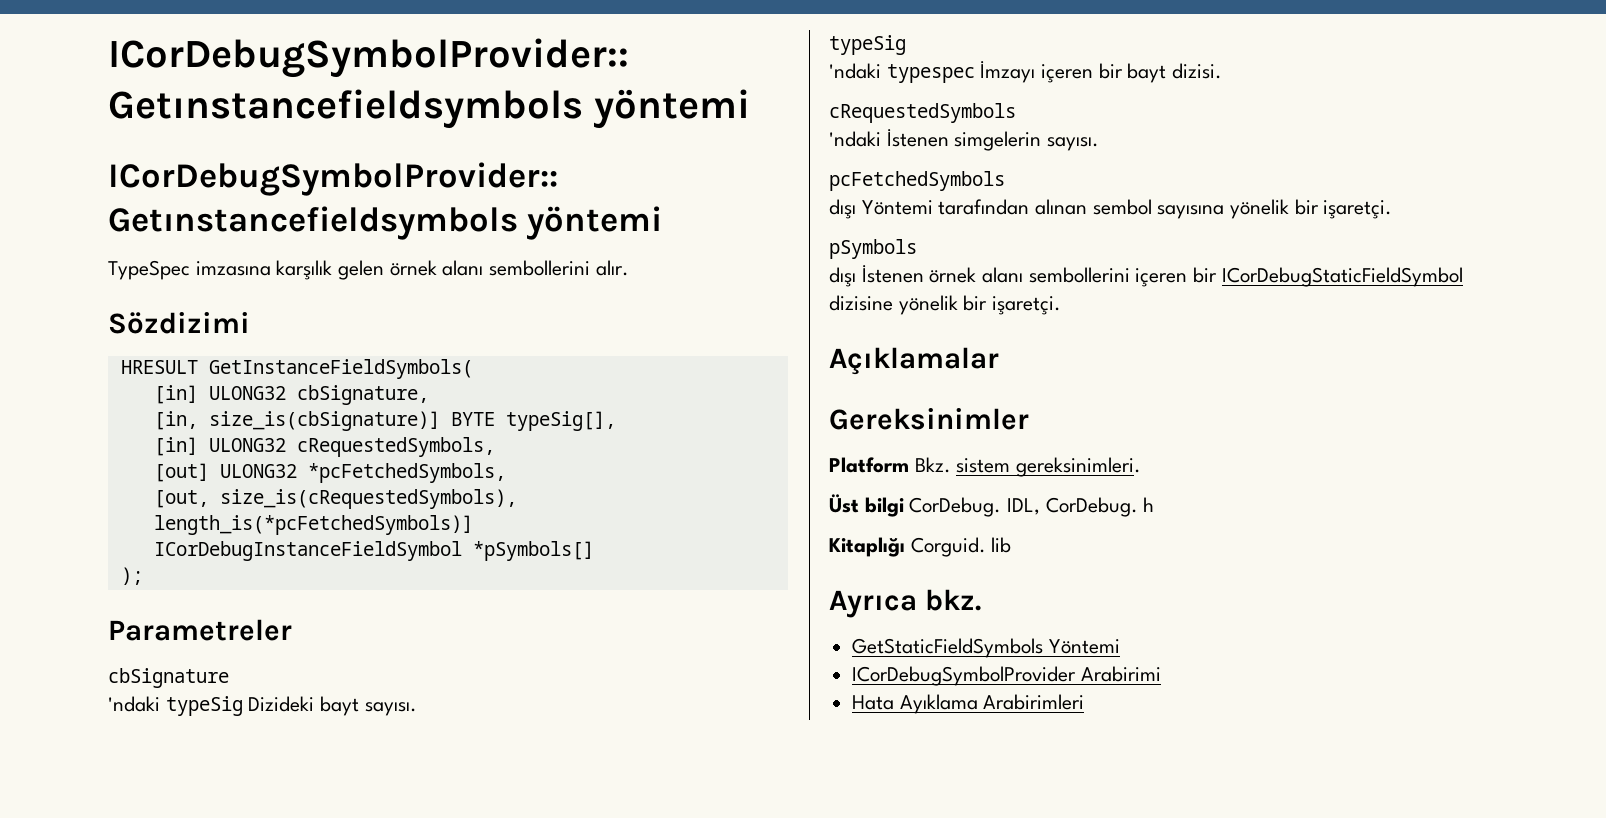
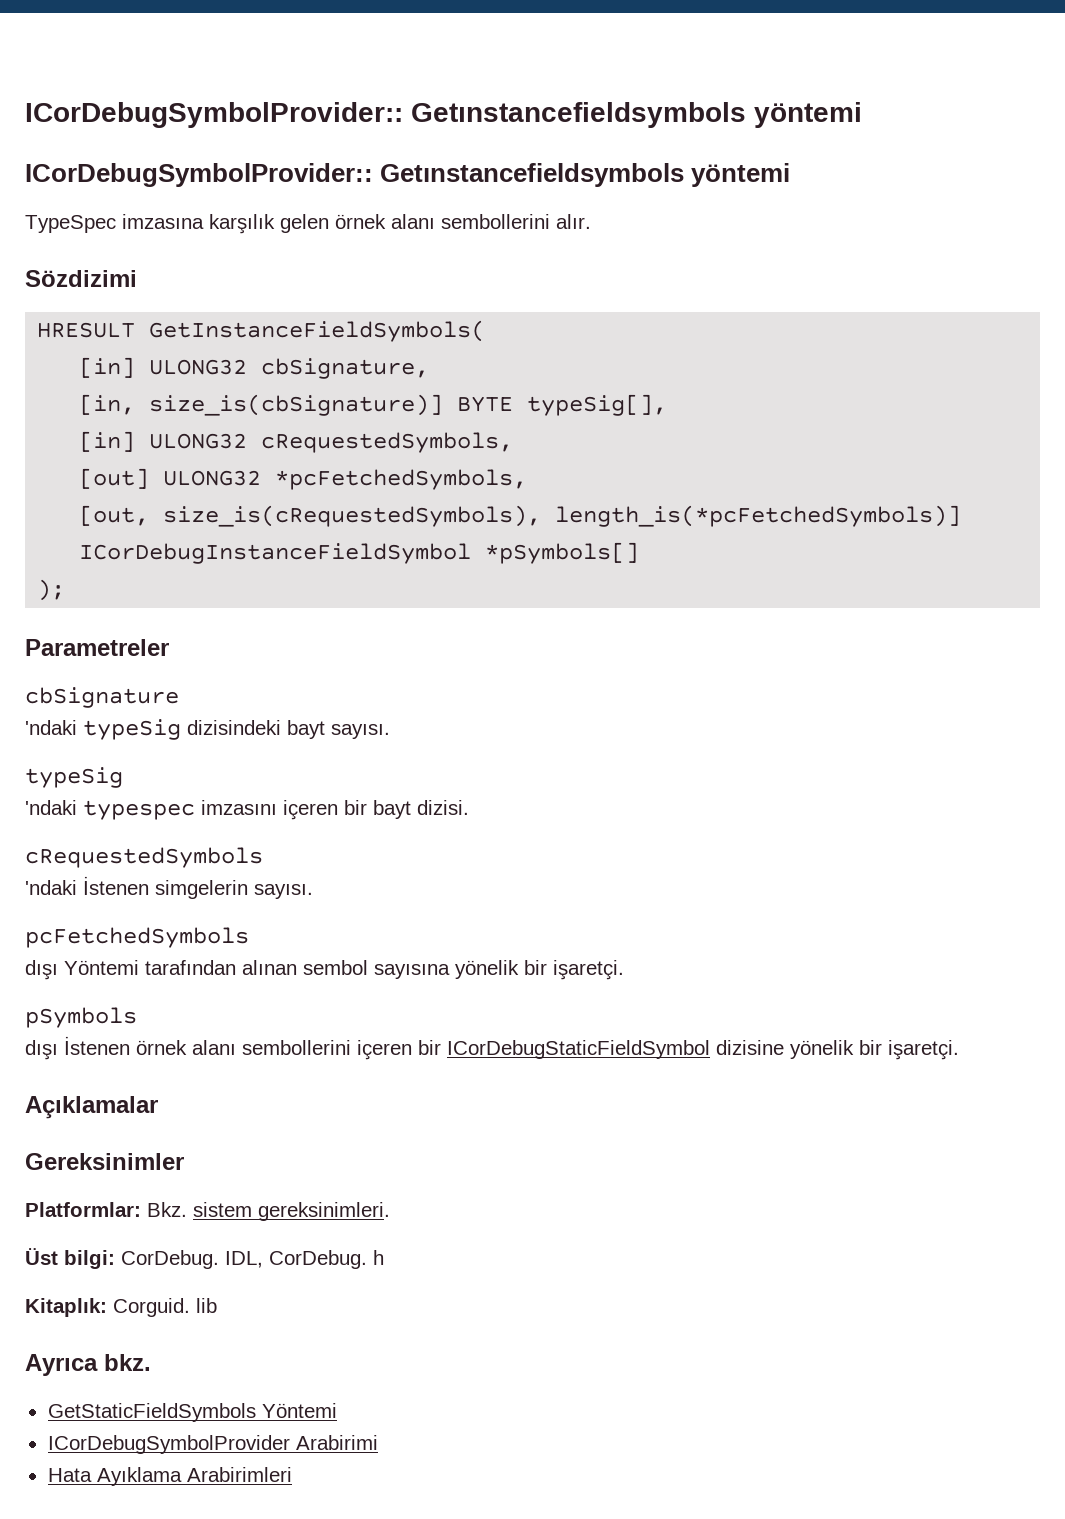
- 'ndaki typeSig Dizideki bayt sayısı.
+ 'ndaki typeSig dizisindeki bayt sayısı.
- 'ndaki typespec İmzayı içeren bir bayt dizisi.
+ 'ndaki typespec imzasını içeren bir bayt dizisi.
- Platform Bkz. sistem gereksinimleri.
+ Platformlar: Bkz. sistem gereksinimleri.
- Üst bilgi CorDebug.
+ Üst bilgi: CorDebug.
- Kitaplığı Corguid. lib
+ Kitaplık: Corguid. lib

